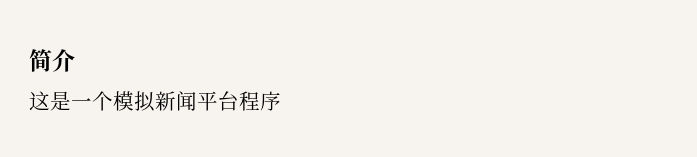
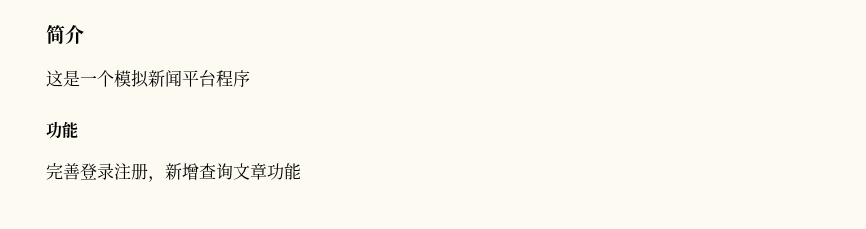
  这是一个模拟新闻平台程序
+ 功能
+ 完善登录注册，新增查询文章功能

